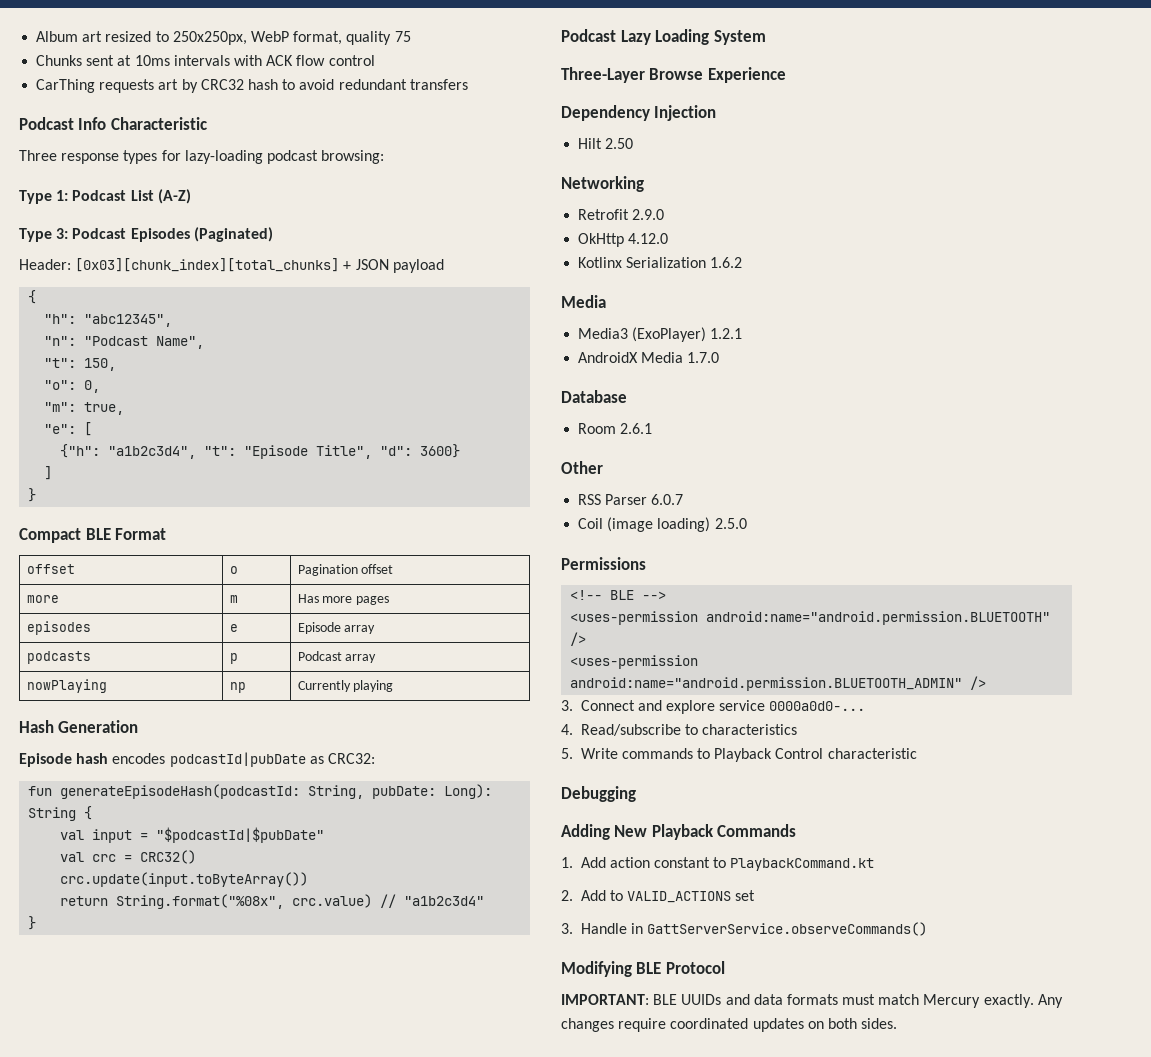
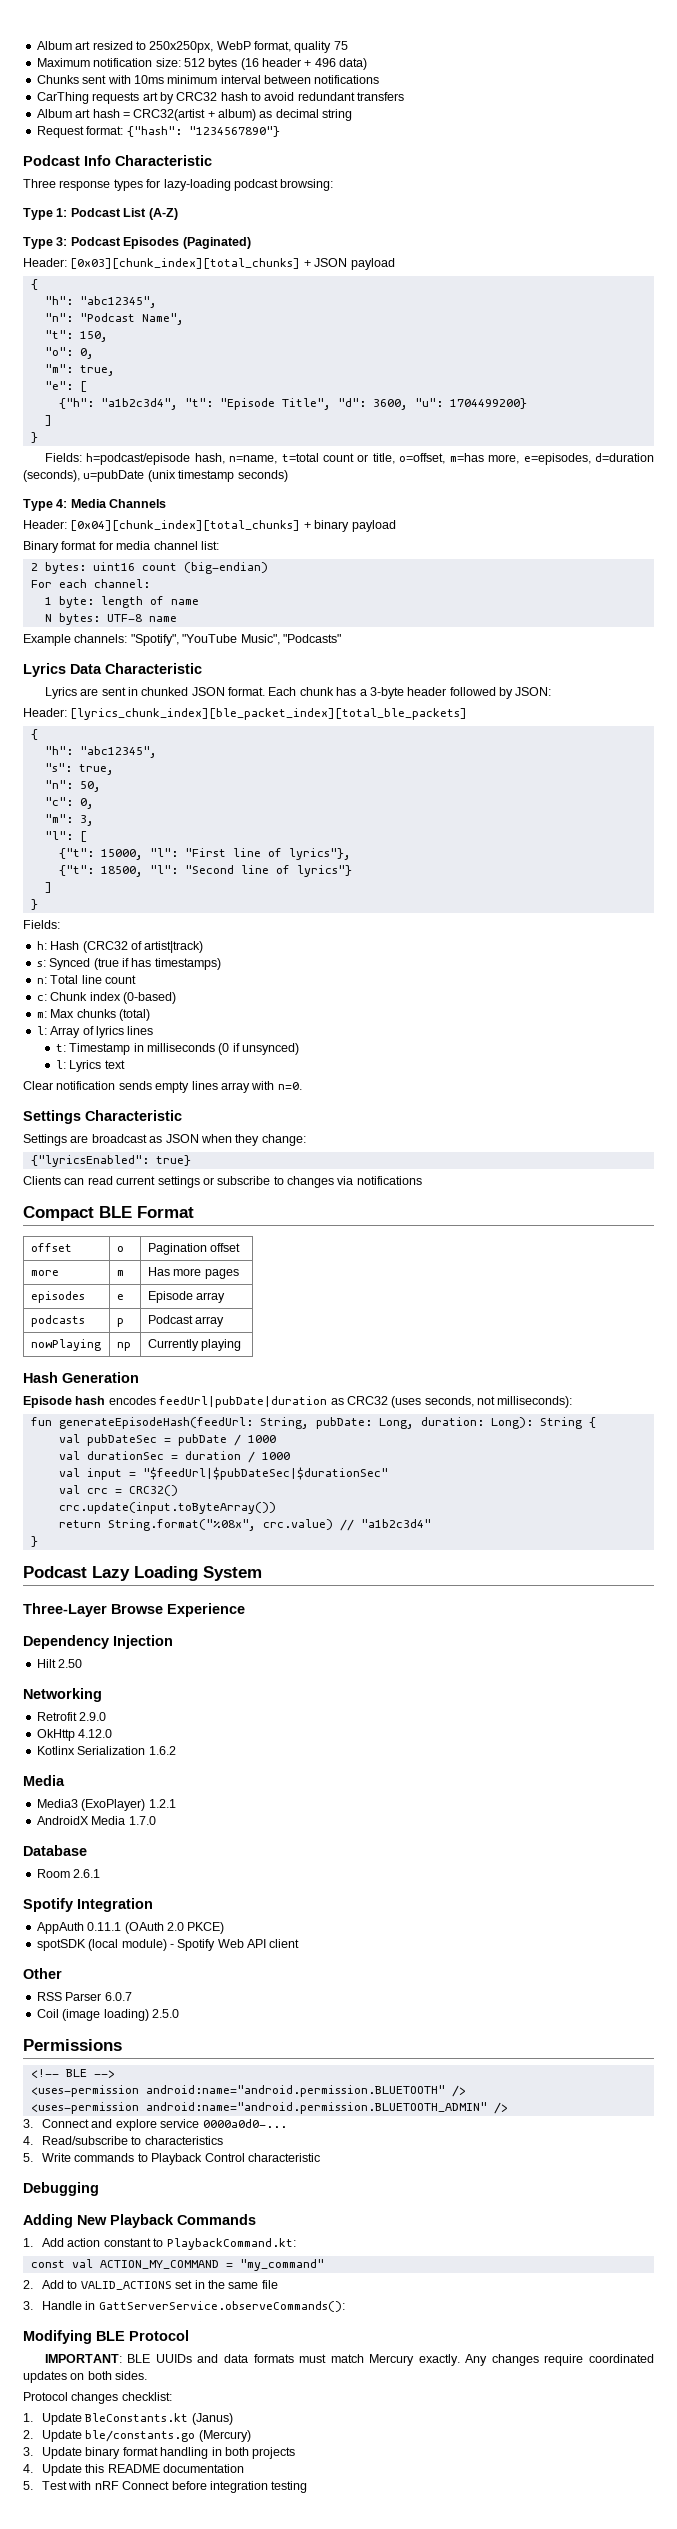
- Chunks sent at 10ms intervals with ACK flow control
+ Maximum notification size: 512 bytes (16 header + 496 data)
+ Chunks sent with 10ms minimum interval between notifications
+ Album art hash = CRC32(artist + album) as decimal string
+ Request format: {"hash": "1234567890"}
- {"h": "a1b2c3d4", "t": "Episode Title", "d": 3600}
+ {"h": "a1b2c3d4", "t": "Episode Title", "d": 3600, "u": 1704499200}
  ]
  }
+ Fields: h=podcast/episode hash, n=name, t=total count or title, o=offset, m=has more, e=episodes, d=duration (seconds), u=pubDate (unix timestamp seconds)
+ Type 4: Media Channels
+ Header: [0x04][chunk_index][total_chunks] + binary payload
+ Binary format for media channel list:
+ 2 bytes: uint16 count (big-endian)
+ For each channel:
+ 1 byte: length of name
+ N bytes: UTF-8 name
+ Example channels: "Spotify", "YouTube Music", "Podcasts"
+ Lyrics Data Characteristic
+ Lyrics are sent in chunked JSON format. Each chunk has a 3-byte header followed by JSON:
+ Header: [lyrics_chunk_index][ble_packet_index][total_ble_packets]
+ {
+ "h": "abc12345",
+ "s": true,
+ "n": 50,
+ "c": 0,
+ "m": 3,
+ "l": [
+ {"t": 15000, "l": "First line of lyrics"},
+ {"t": 18500, "l": "Second line of lyrics"}
+ ]
+ }
+ Fields:
+ h: Hash (CRC32 of artist|track)
+ s: Synced (true if has timestamps)
+ n: Total line count
+ c: Chunk index (0-based)
+ m: Max chunks (total)
+ l: Array of lyrics lines
+ t: Timestamp in milliseconds (0 if unsynced)
+ l: Lyrics text
+ Clear notification sends empty lines array with n=0.
+ Settings Characteristic
+ Settings are broadcast as JSON when they change:
+ {"lyricsEnabled": true}
+ Clients can read current settings or subscribe to changes via notifications
- Episode hash encodes podcastId|pubDate as CRC32:
+ Episode hash encodes feedUrl|pubDate|duration as CRC32 (uses seconds, not milliseconds):
- fun generateEpisodeHash(podcastId: String, pubDate: Long): String {
+ fun generateEpisodeHash(feedUrl: String, pubDate: Long, duration: Long): String {
+ val pubDateSec = pubDate / 1000
+ val durationSec = duration / 1000
- val input = "$podcastId|$pubDate"
+ val input = "$feedUrl|$pubDateSec|$durationSec"
+ Spotify Integration
+ AppAuth 0.11.1 (OAuth 2.0 PKCE)
+ spotSDK (local module) - Spotify Web API client
- 1. Add action constant to PlaybackCommand.kt
+ 1. Add action constant to PlaybackCommand.kt:
+ const val ACTION_MY_COMMAND = "my_command"
- 2. Add to VALID_ACTIONS set
+ 2. Add to VALID_ACTIONS set in the same file
- 3. Handle in GattServerService.observeCommands()
+ 3. Handle in GattServerService.observeCommands():
+ Protocol changes checklist:
+ 1. Update BleConstants.kt (Janus)
+ 2. Update ble/constants.go (Mercury)
+ 3. Update binary format handling in both projects
+ 4. Update this README documentation
+ 5. Test with nRF Connect before integration testing

